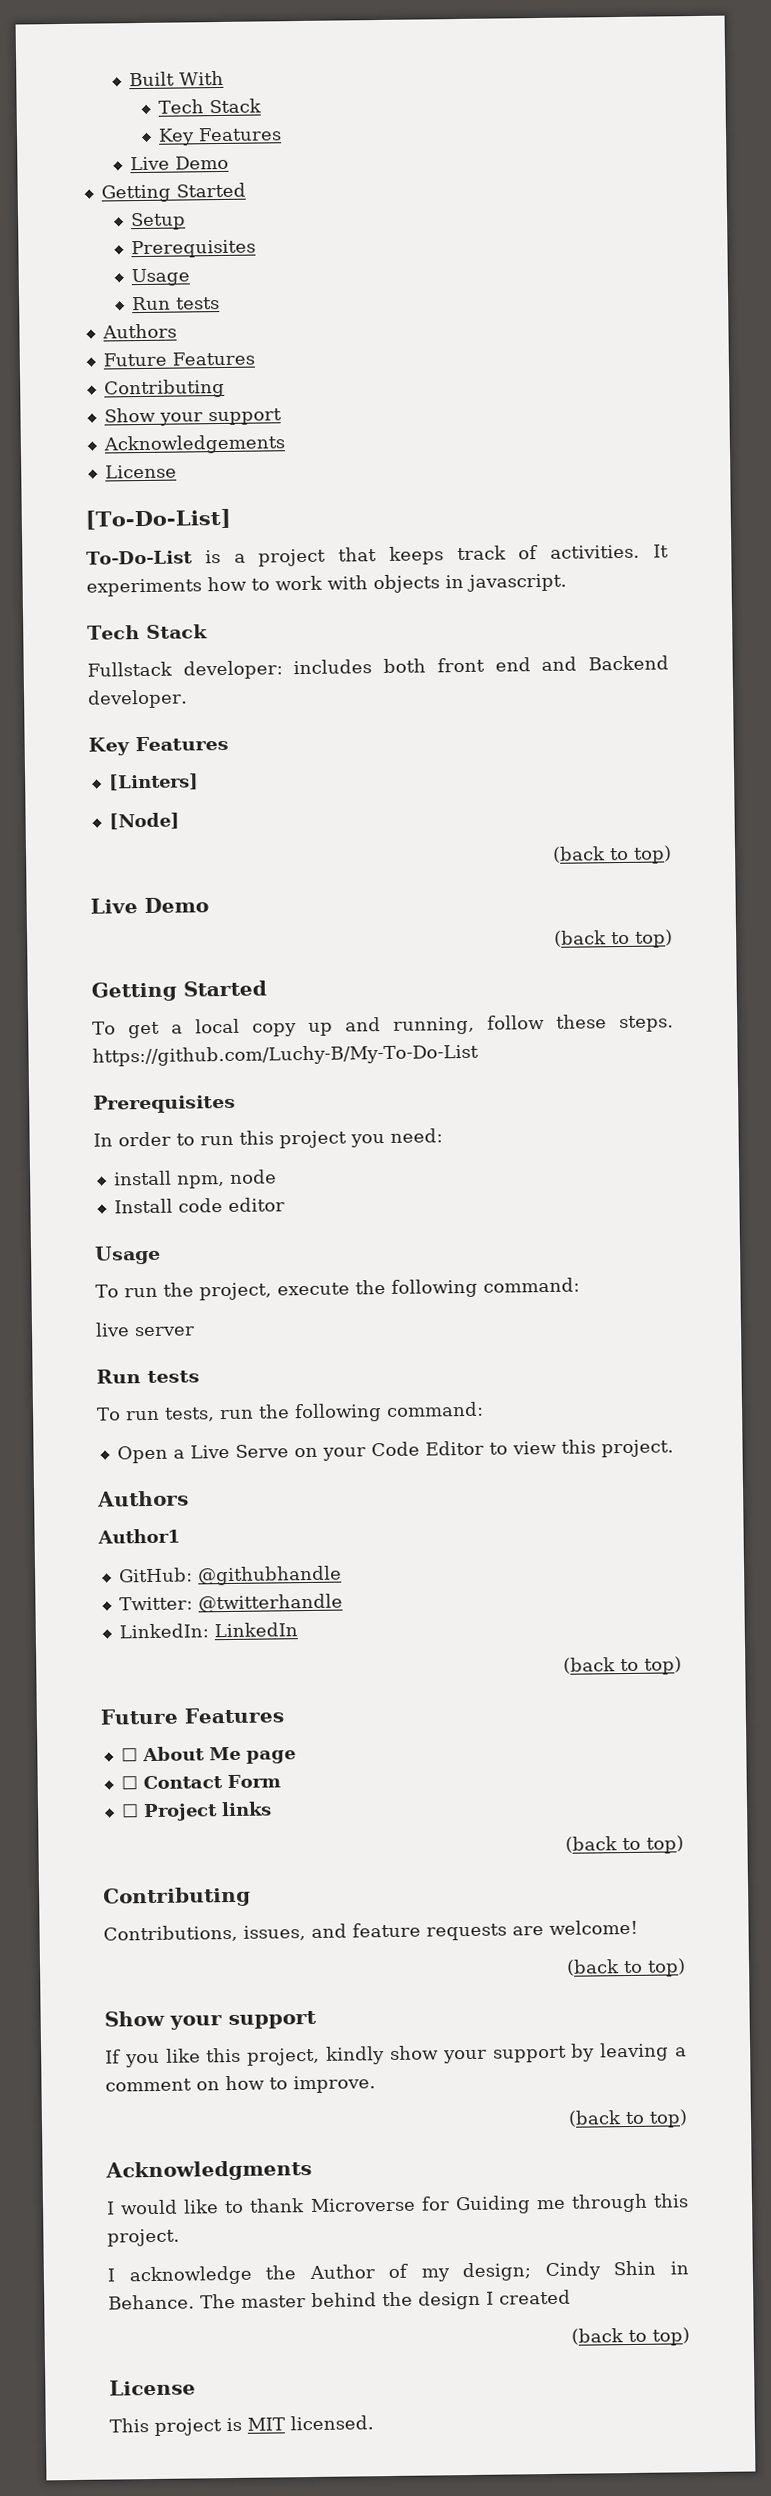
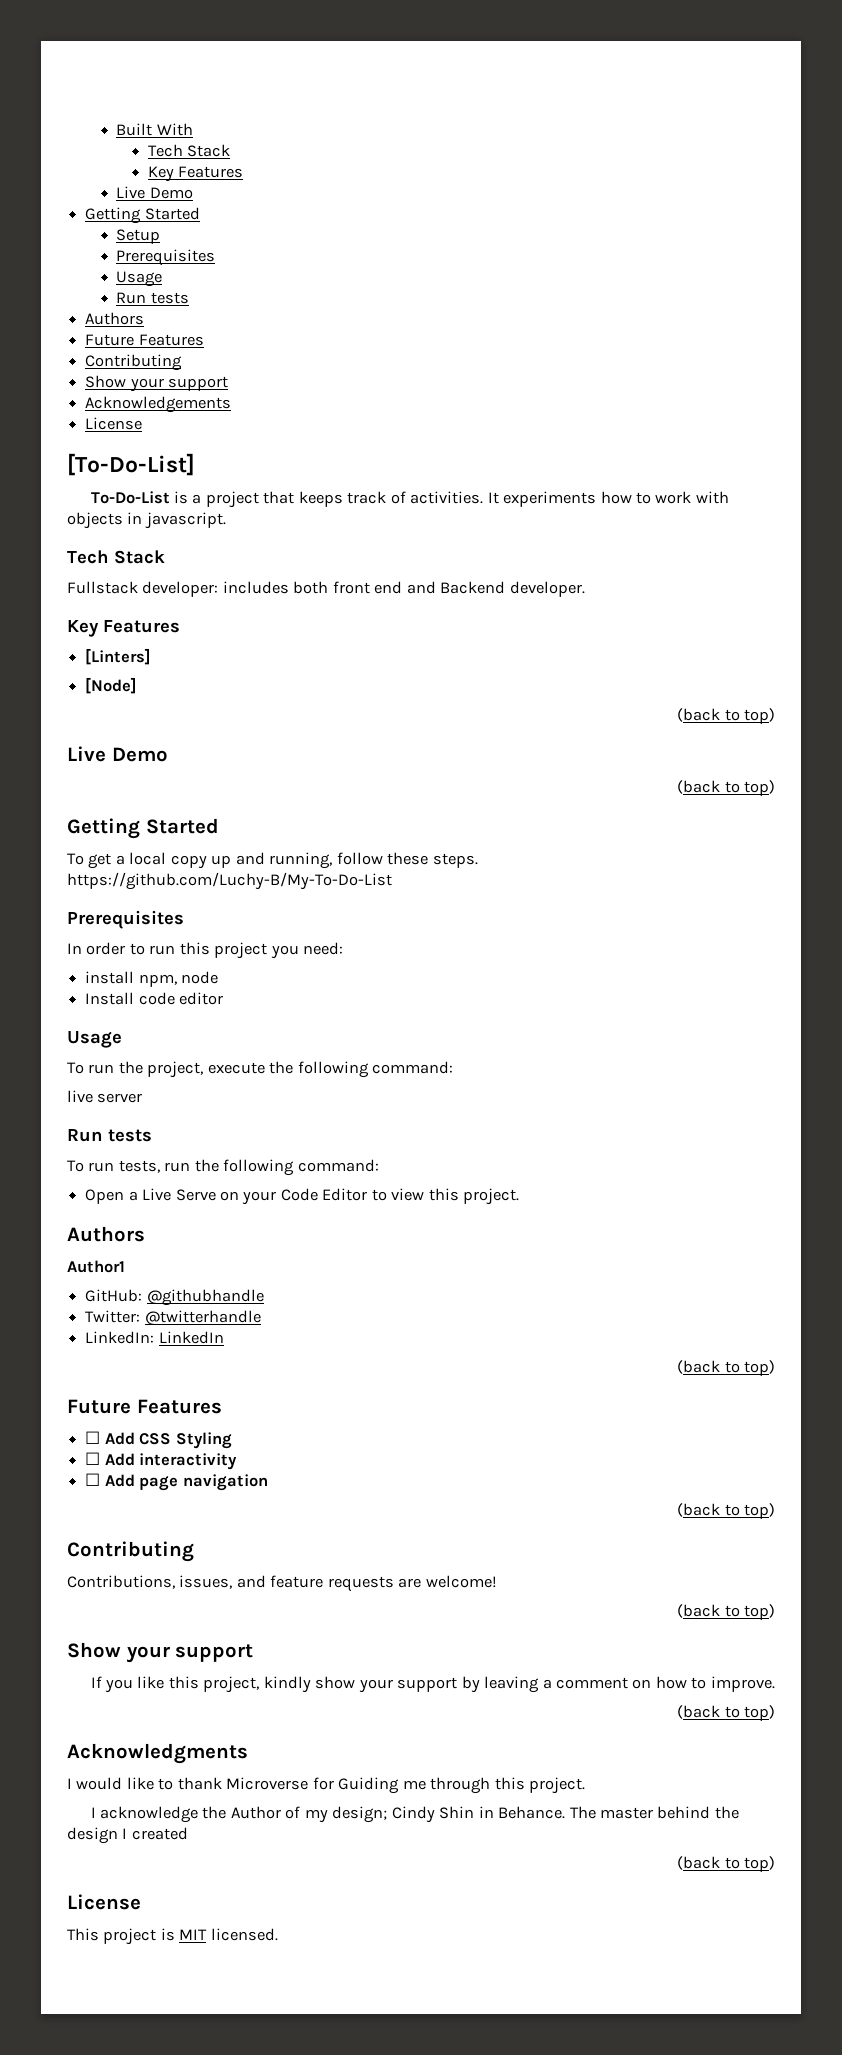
- ☐ About Me page
- ☐ Contact Form
- ☐ Project links
+ ☐ Add CSS Styling
+ ☐ Add interactivity
+ ☐ Add page navigation

